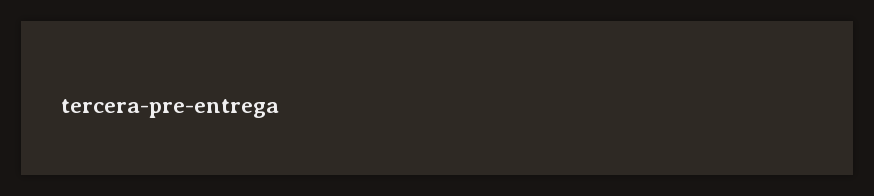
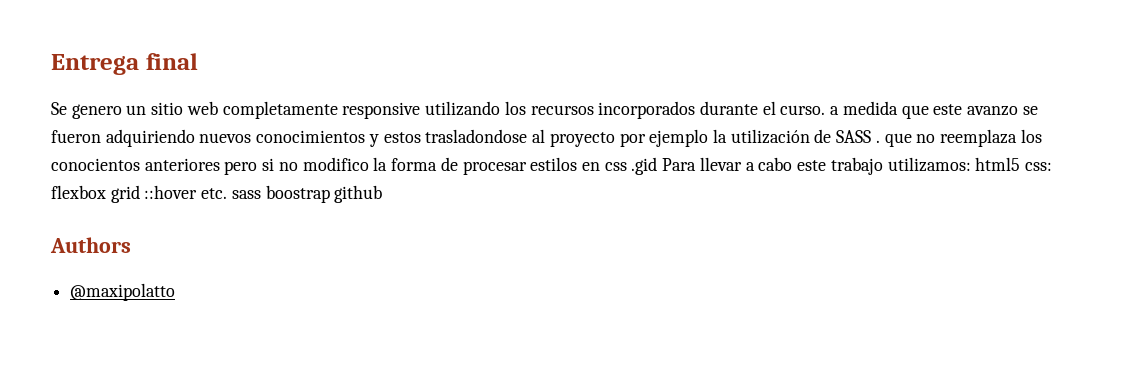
- tercera-pre-entrega
+ Entrega final
+ Se genero un sitio web completamente responsive utilizando los recursos incorporados durante el curso. a medida que este avanzo se fueron adquiriendo nuevos conocimientos y estos trasladondose al proyecto por ejemplo la utilización de SASS . que no reemplaza los conocientos anteriores pero si no modifico la forma de procesar estilos en css .gid Para llevar a cabo este trabajo utilizamos: html5 css: flexbox grid ::hover etc. sass boostrap github
+ Authors
+ @maxipolatto

